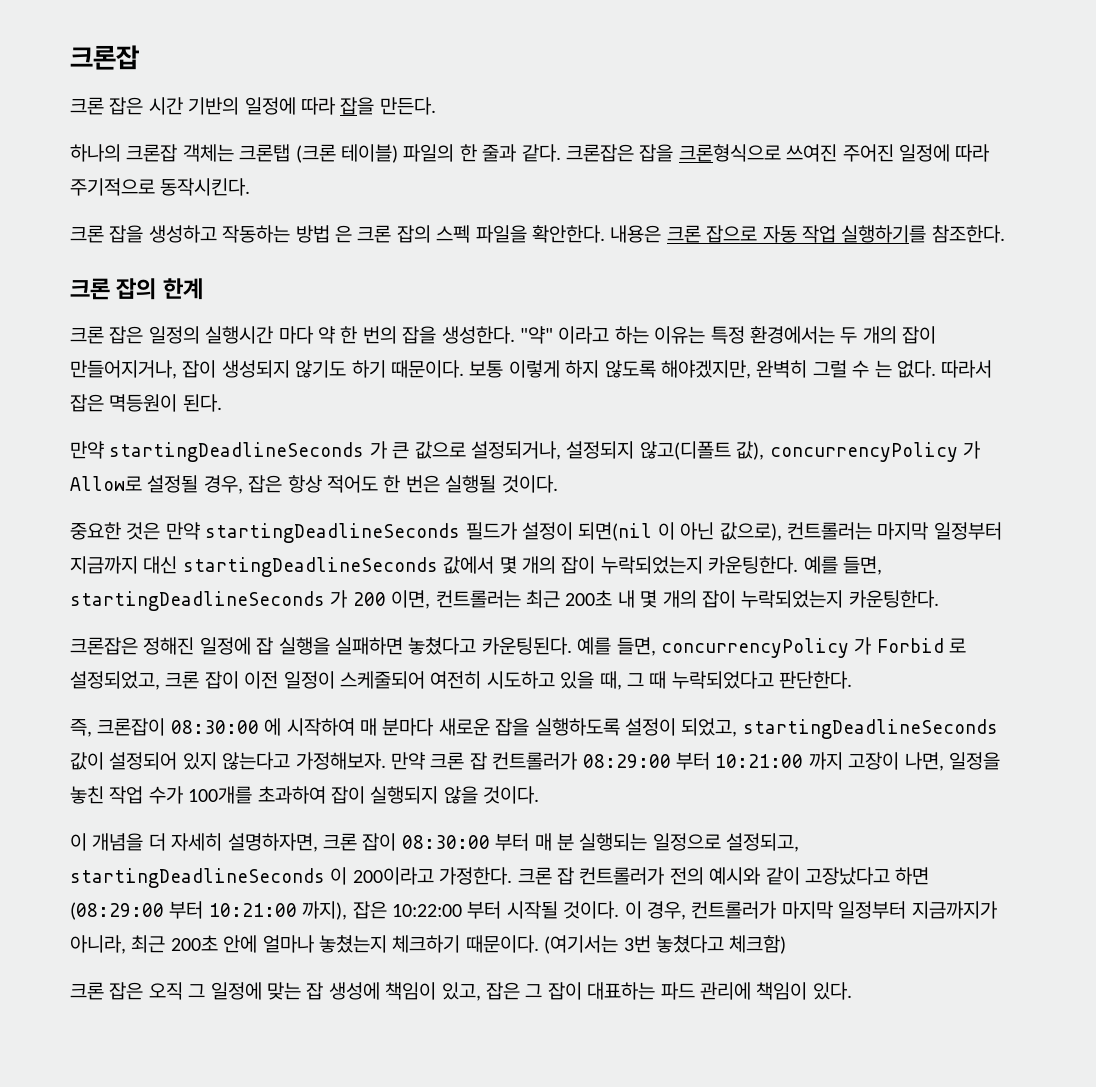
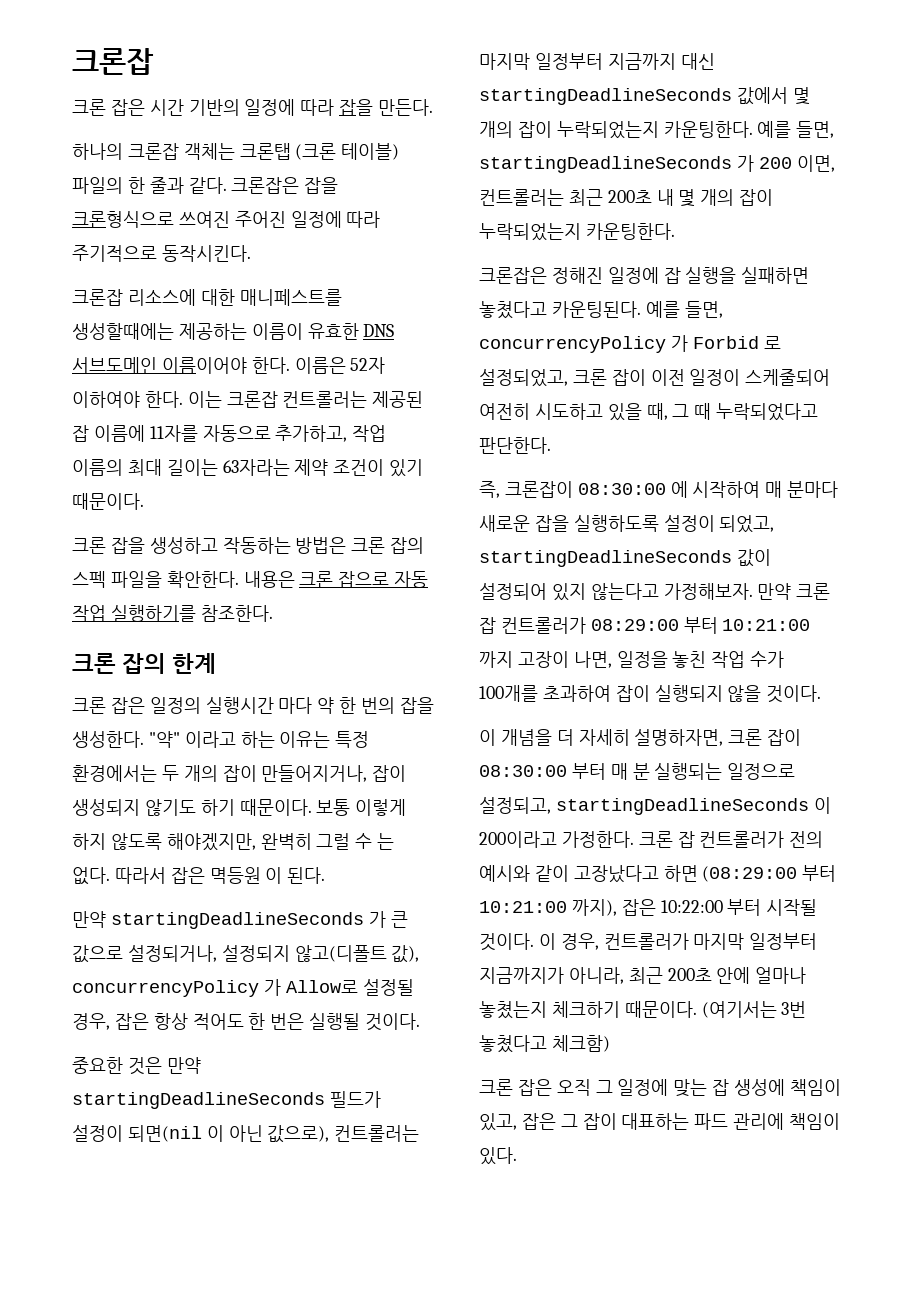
+ 크론잡 리소스에 대한 매니페스트를 생성할때에는 제공하는 이름이 유효한 DNS 서브도메인 이름이어야 한다. 이름은 52자 이하여야 한다. 이는 크론잡 컨트롤러는 제공된 잡 이름에 11자를 자동으로 추가하고, 작업 이름의 최대 길이는 63자라는 제약 조건이 있기 때문이다.
- 크론 잡을 생성하고 작동하는 방법 은 크론 잡의 스펙 파일을 확안한다.
+ 크론 잡을 생성하고 작동하는 방법은 크론 잡의 스펙 파일을 확안한다.
- 따라서 잡은 멱등원이 된다.
+ 따라서 잡은 멱등원 이 된다.

